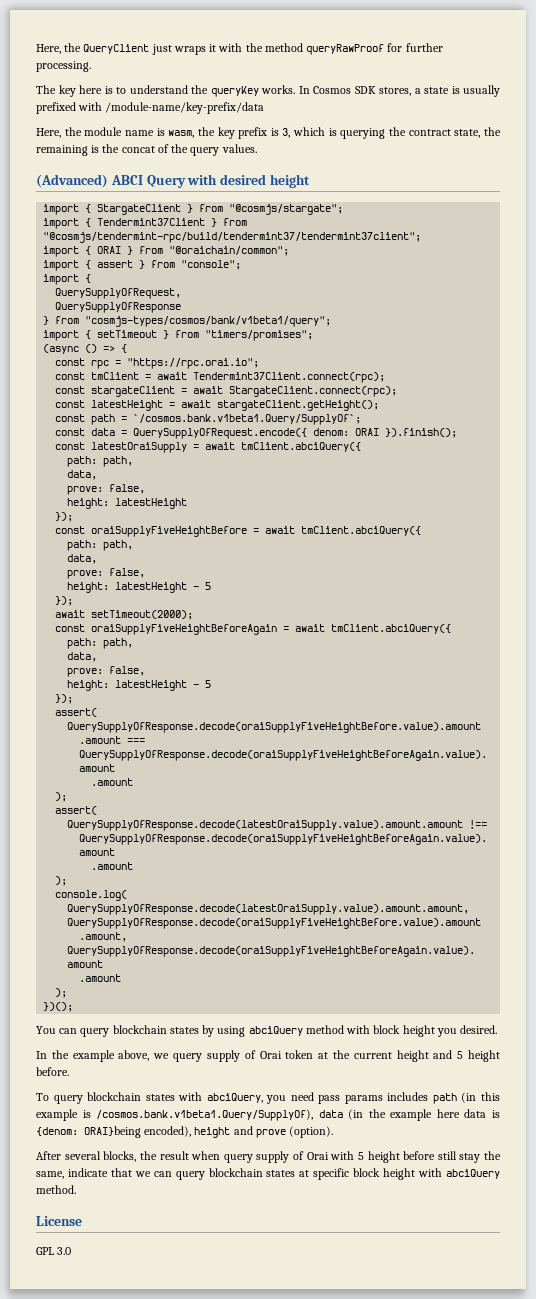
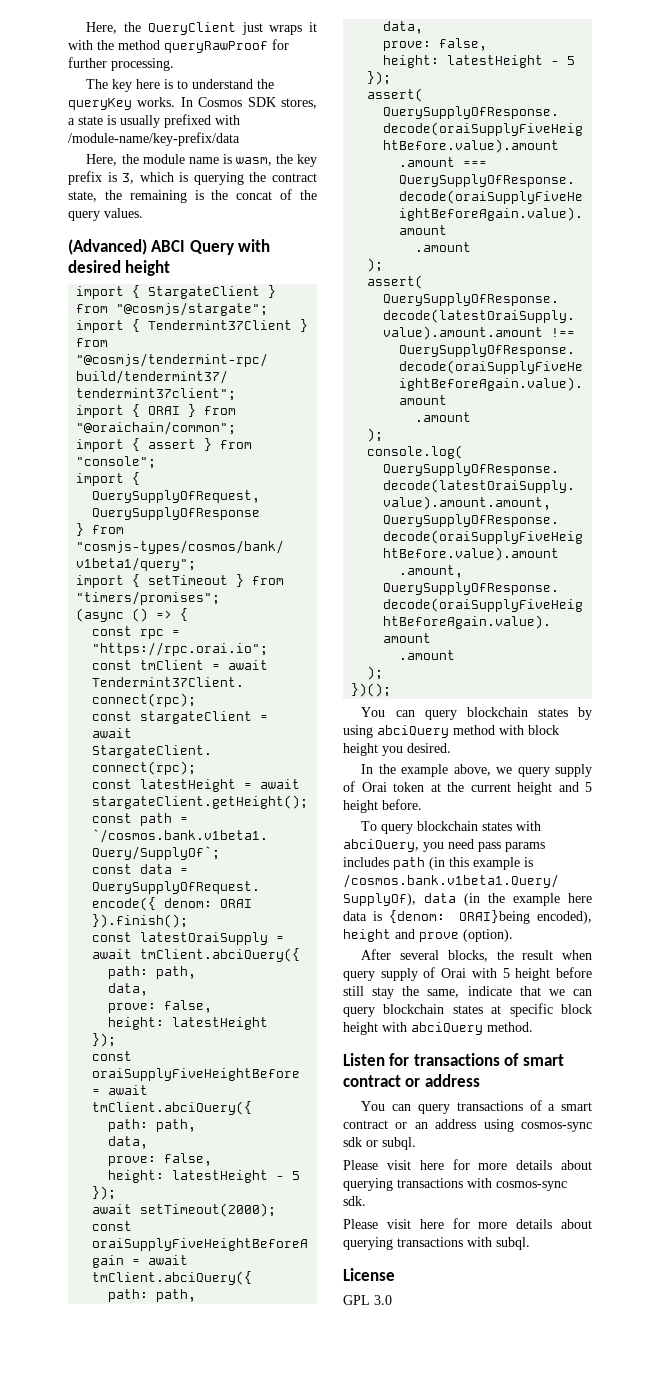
+ Listen for transactions of smart contract or address
+ You can query transactions of a smart contract or an address using cosmos-sync sdk or subql.
+ Please visit here for more details about querying transactions with cosmos-sync sdk.
+ Please visit here for more details about querying transactions with subql.

